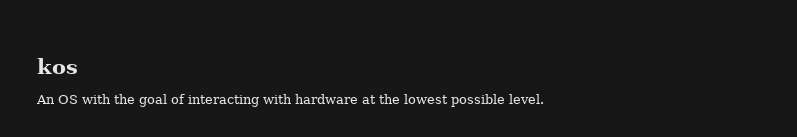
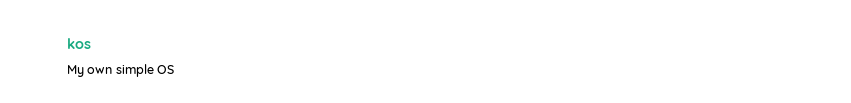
- An OS with the goal of interacting with hardware at the lowest possible level.
+ My own simple OS

